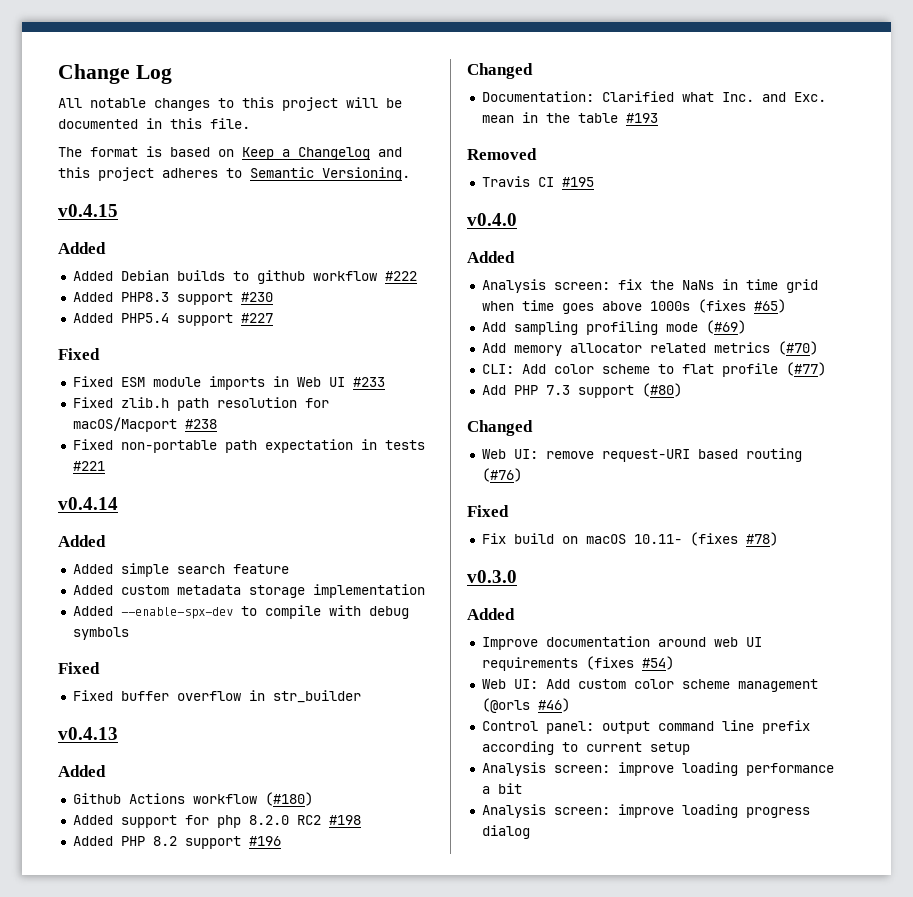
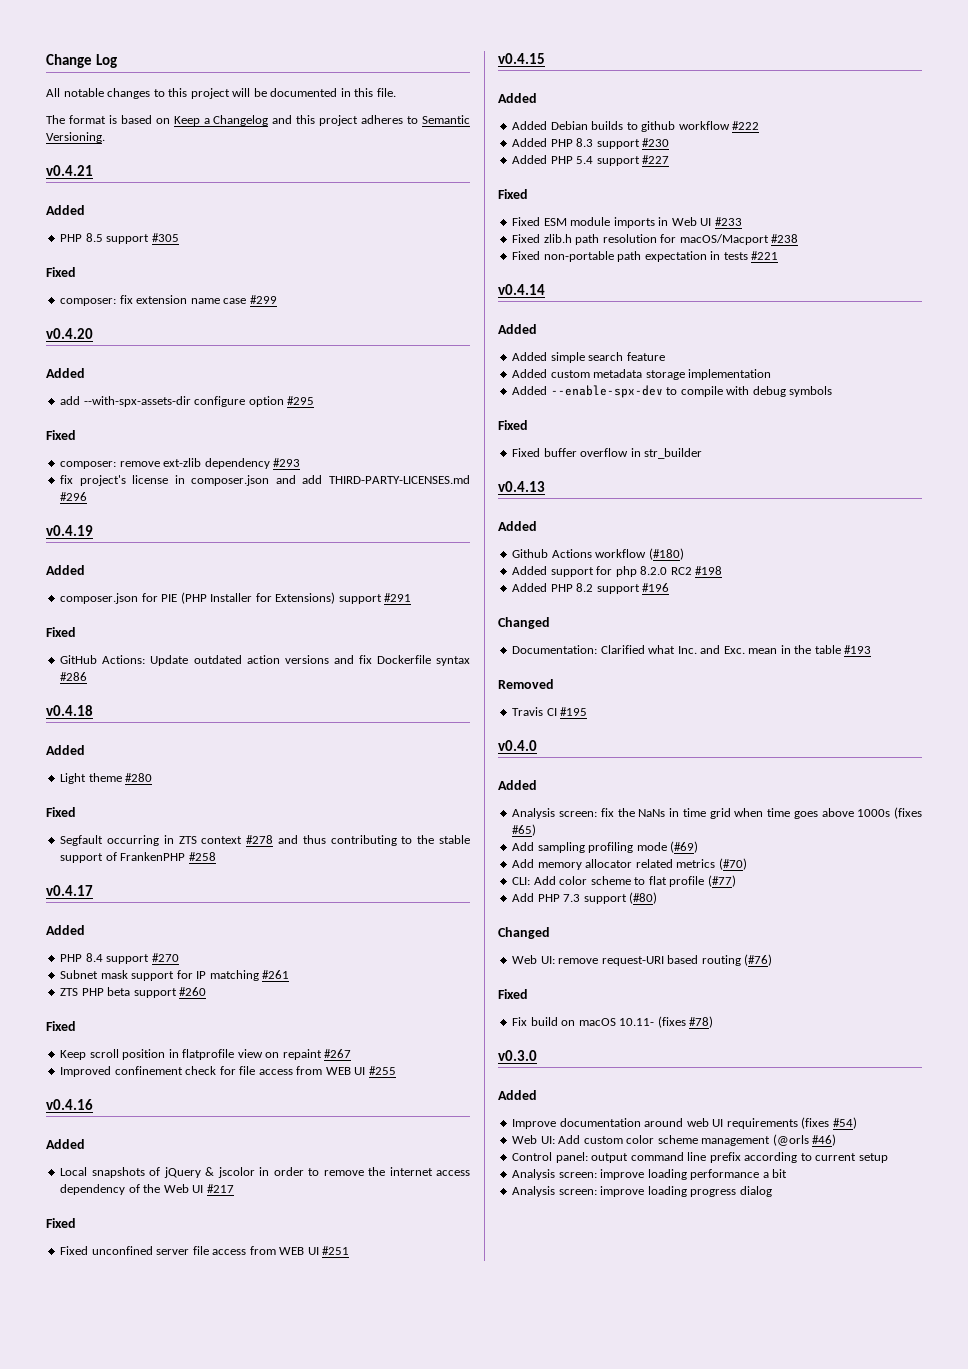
+ v0.4.21
+ Added
+ PHP 8.5 support #305
+ Fixed
+ composer: fix extension name case #299
+ v0.4.20
+ Added
+ add --with-spx-assets-dir configure option #295
+ Fixed
+ composer: remove ext-zlib dependency #293
+ fix project's license in composer.json and add THIRD-PARTY-LICENSES.md #296
+ v0.4.19
+ Added
+ composer.json for PIE (PHP Installer for Extensions) support #291
+ Fixed
+ GitHub Actions: Update outdated action versions and fix Dockerfile syntax #286
+ v0.4.18
+ Added
+ Light theme #280
+ Fixed
+ Segfault occurring in ZTS context #278 and thus contributing to the stable support of FrankenPHP #258
+ v0.4.17
+ Added
+ PHP 8.4 support #270
+ Subnet mask support for IP matching #261
+ ZTS PHP beta support #260
+ Fixed
+ Keep scroll position in flatprofile view on repaint #267
+ Improved confinement check for file access from WEB UI #255
+ v0.4.16
+ Added
+ Local snapshots of jQuery & jscolor in order to remove the internet access dependency of the Web UI #217
+ Fixed
+ Fixed unconfined server file access from WEB UI #251
- Added PHP8.3 support #230
+ Added PHP 8.3 support #230
- Added PHP5.4 support #227
+ Added PHP 5.4 support #227

